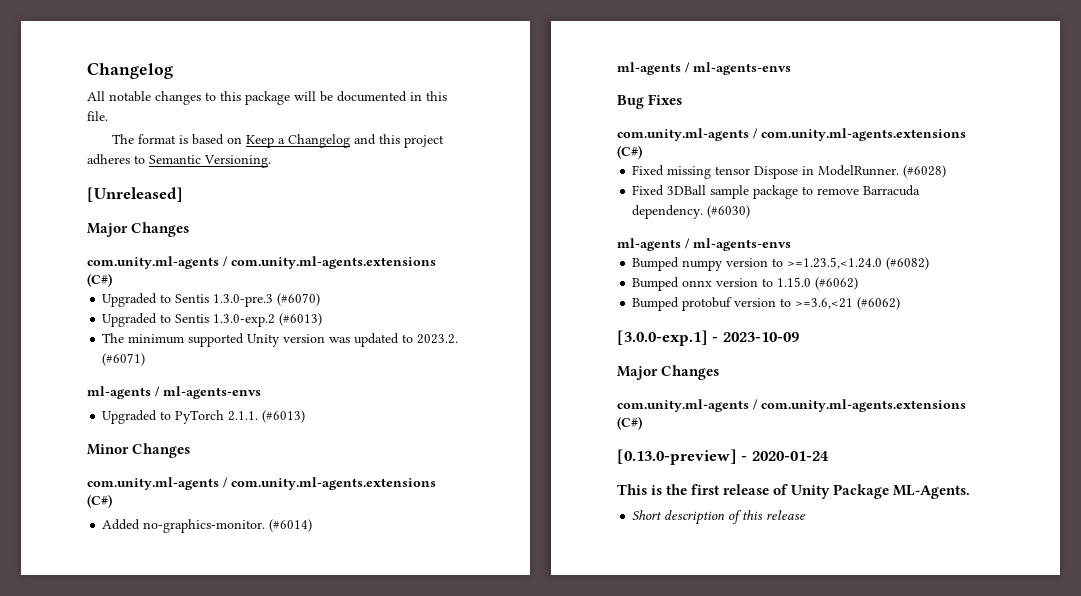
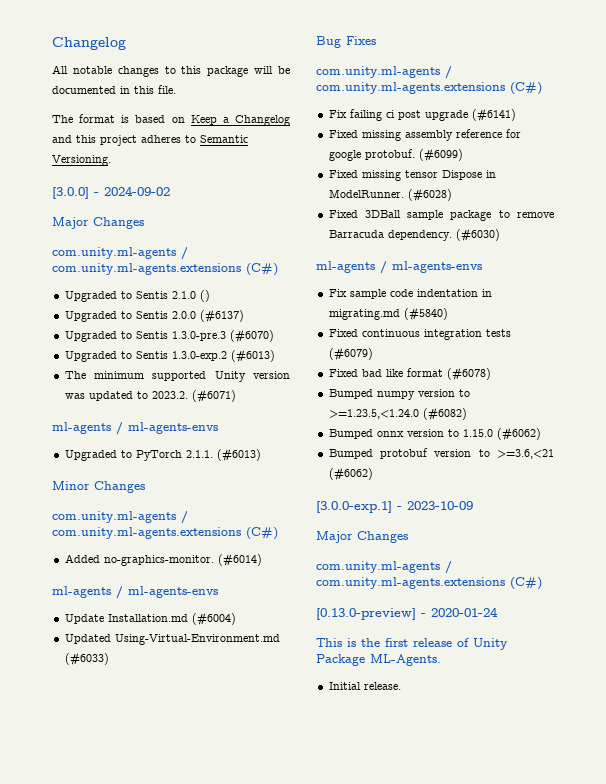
- [Unreleased]
+ [3.0.0] - 2024-09-02
  Major Changes
  com.unity.ml-agents / com.unity.ml-agents.extensions (C#)
+ Upgraded to Sentis 2.1.0 ()
+ Upgraded to Sentis 2.0.0 (#6137)
+ Update Installation.md (#6004)
+ Updated Using-Virtual-Environment.md (#6033)
+ Fix failing ci post upgrade (#6141)
+ Fixed missing assembly reference for google protobuf. (#6099)
+ Fix sample code indentation in migrating.md (#5840)
+ Fixed continuous integration tests (#6079)
+ Fixed bad like format (#6078)
- Short description of this release
+ Initial release.

